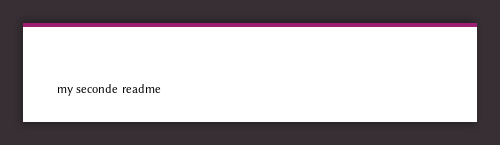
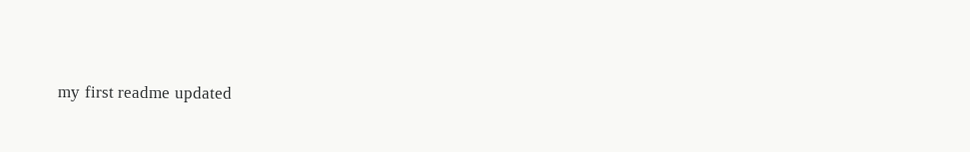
- my seconde readme
+ my first readme updated

